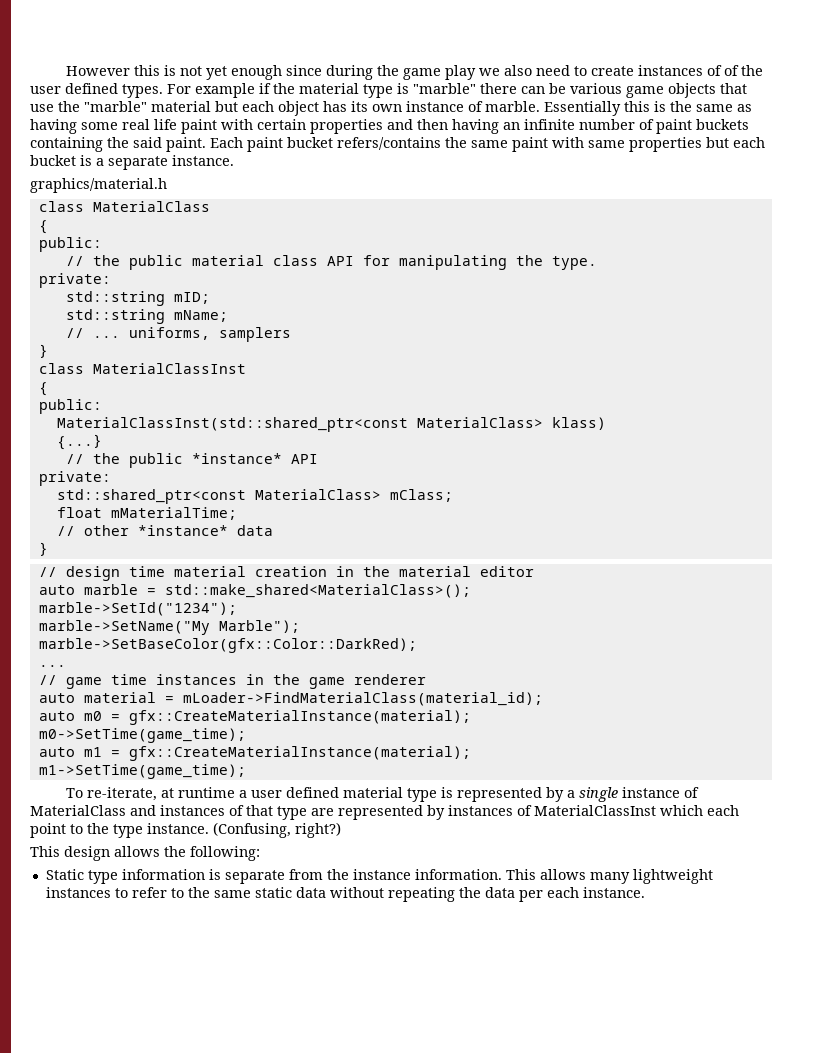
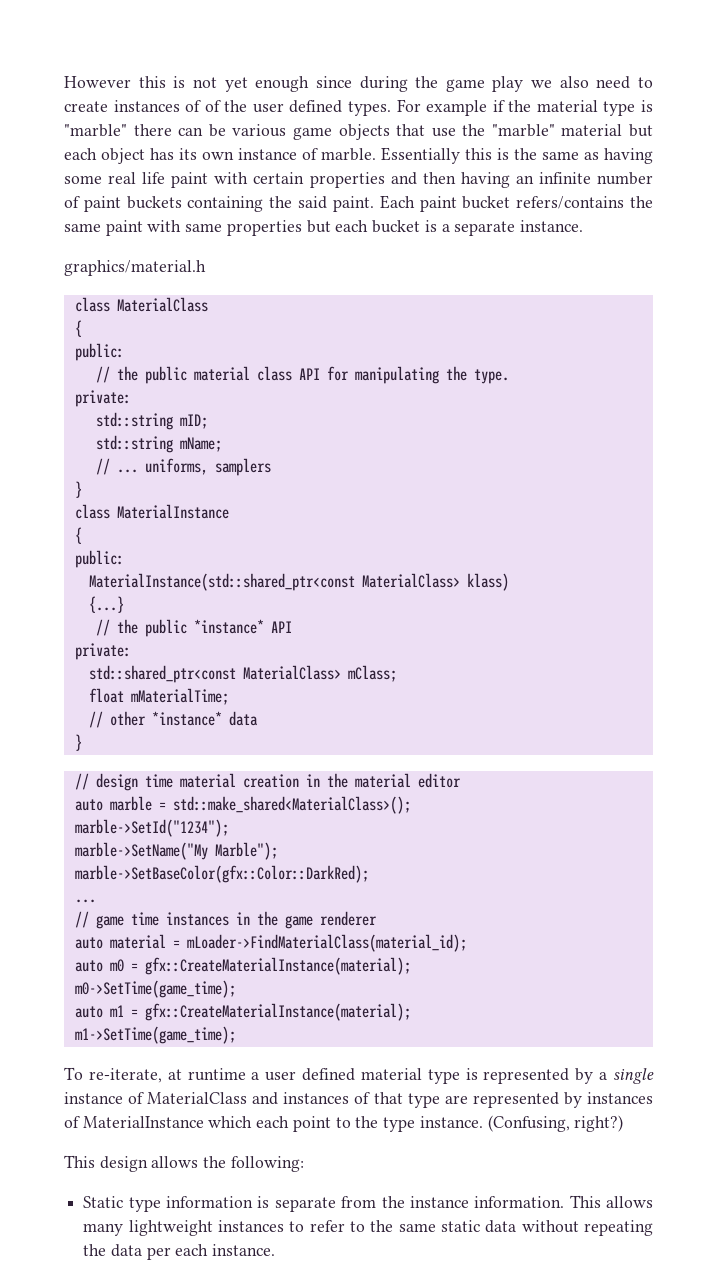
- class MaterialClassInst
+ class MaterialInstance
  {
  public:
- MaterialClassInst(std::shared_ptr<const MaterialClass> klass)
+ MaterialInstance(std::shared_ptr<const MaterialClass> klass)
- To re-iterate, at runtime a user defined material type is represented by a single instance of MaterialClass and instances of that type are represented by instances of MaterialClassInst which each point to the type instance.
+ To re-iterate, at runtime a user defined material type is represented by a single instance of MaterialClass and instances of that type are represented by instances of MaterialInstance which each point to the type instance.

